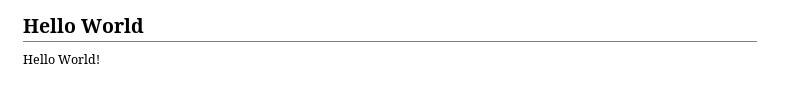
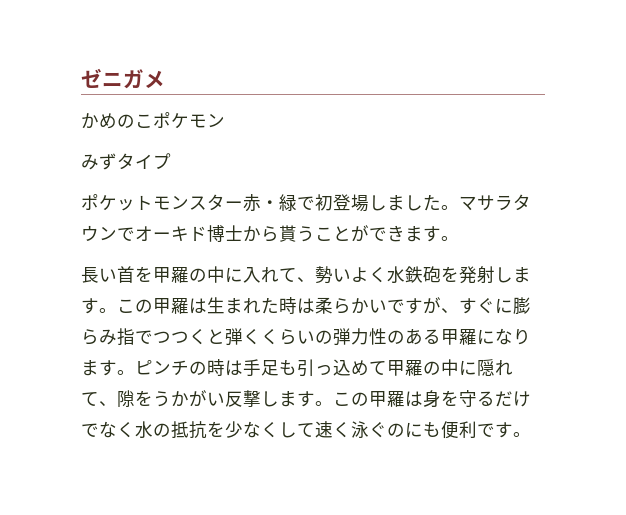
- Hello World
- Hello World!
+ ゼニガメ
+ かめのこポケモン
+ みずタイプ
+ ポケットモンスター赤・緑で初登場しました。マサラタウンでオーキド博士から貰うことができます。
+ 長い首を甲羅の中に入れて、勢いよく水鉄砲を発射します。この甲羅は生まれた時は柔らかいですが、すぐに膨らみ指でつつくと弾くくらいの弾力性のある甲羅になります。ピンチの時は手足も引っ込めて甲羅の中に隠れて、隙をうかがい反撃します。この甲羅は身を守るだけでなく水の抵抗を少なくして速く泳ぐのにも便利です。

